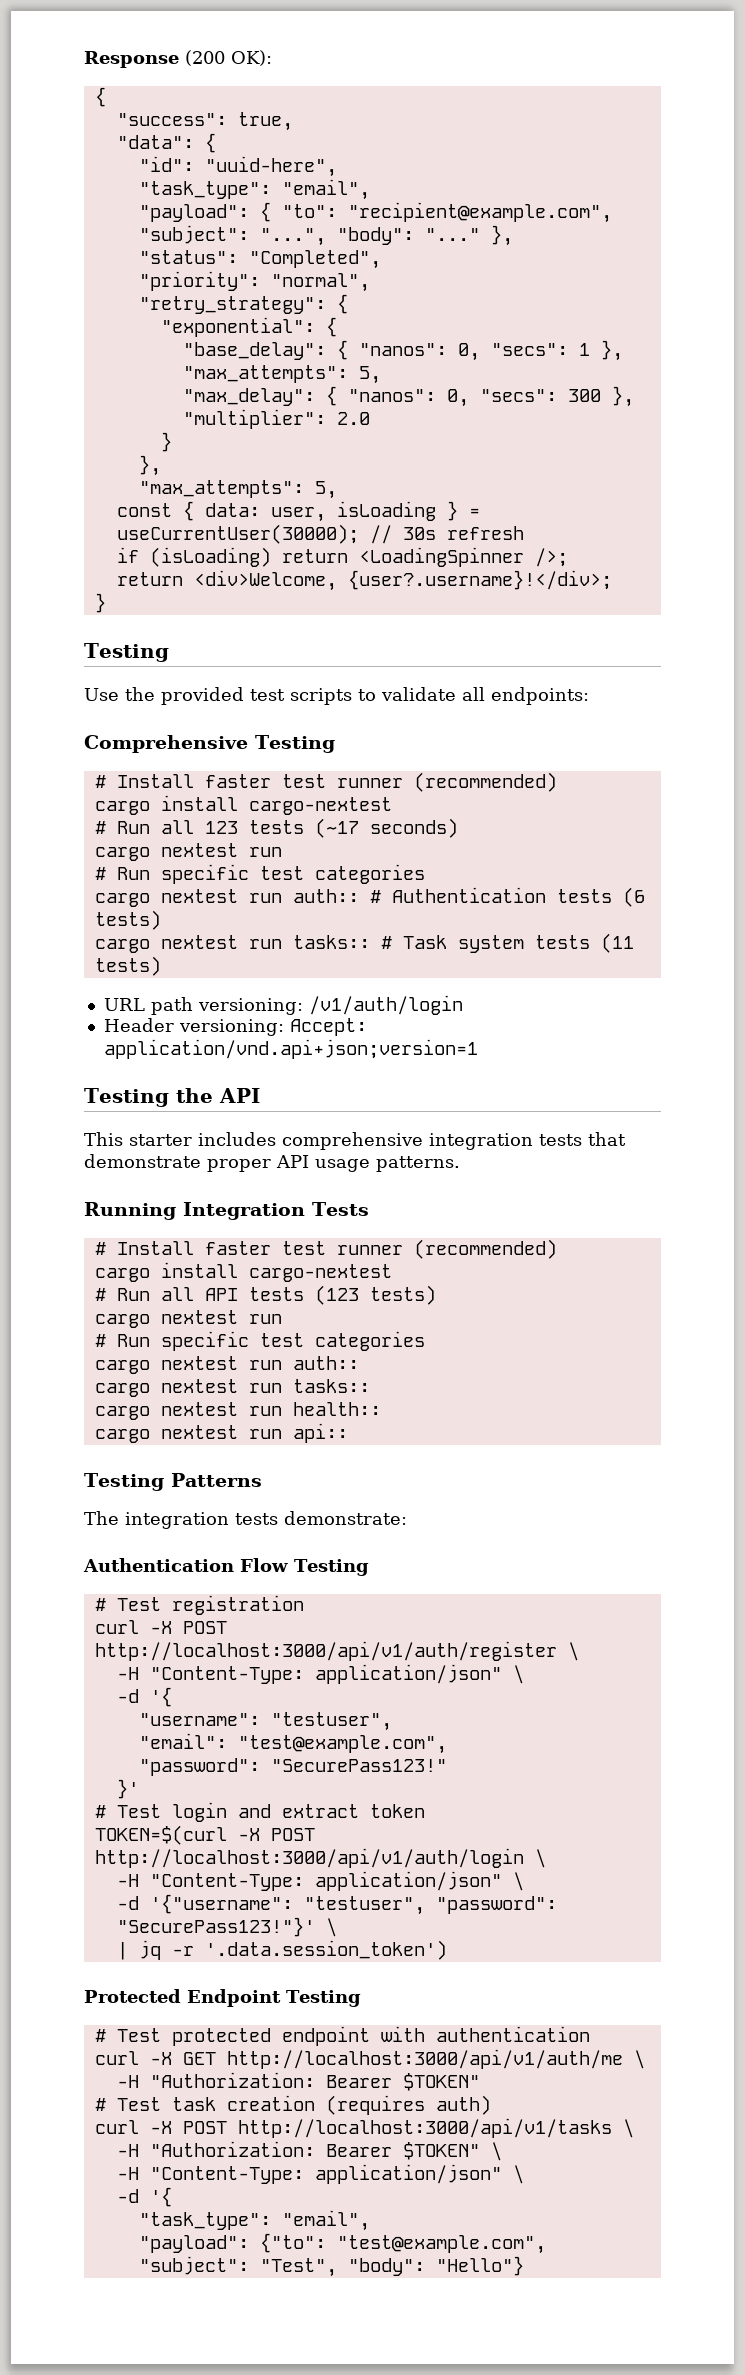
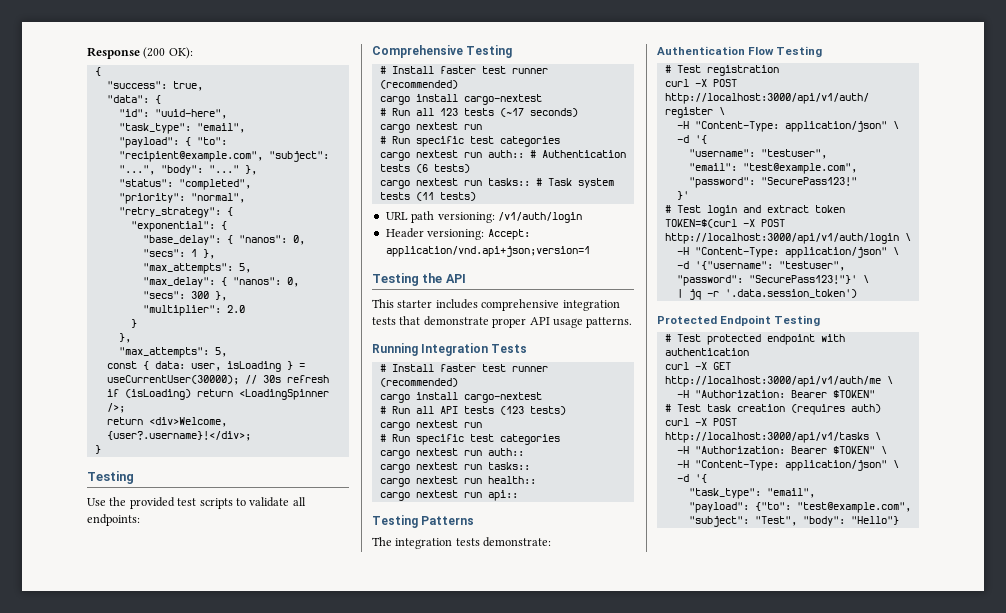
- "status": "Completed",
+ "status": "completed",

